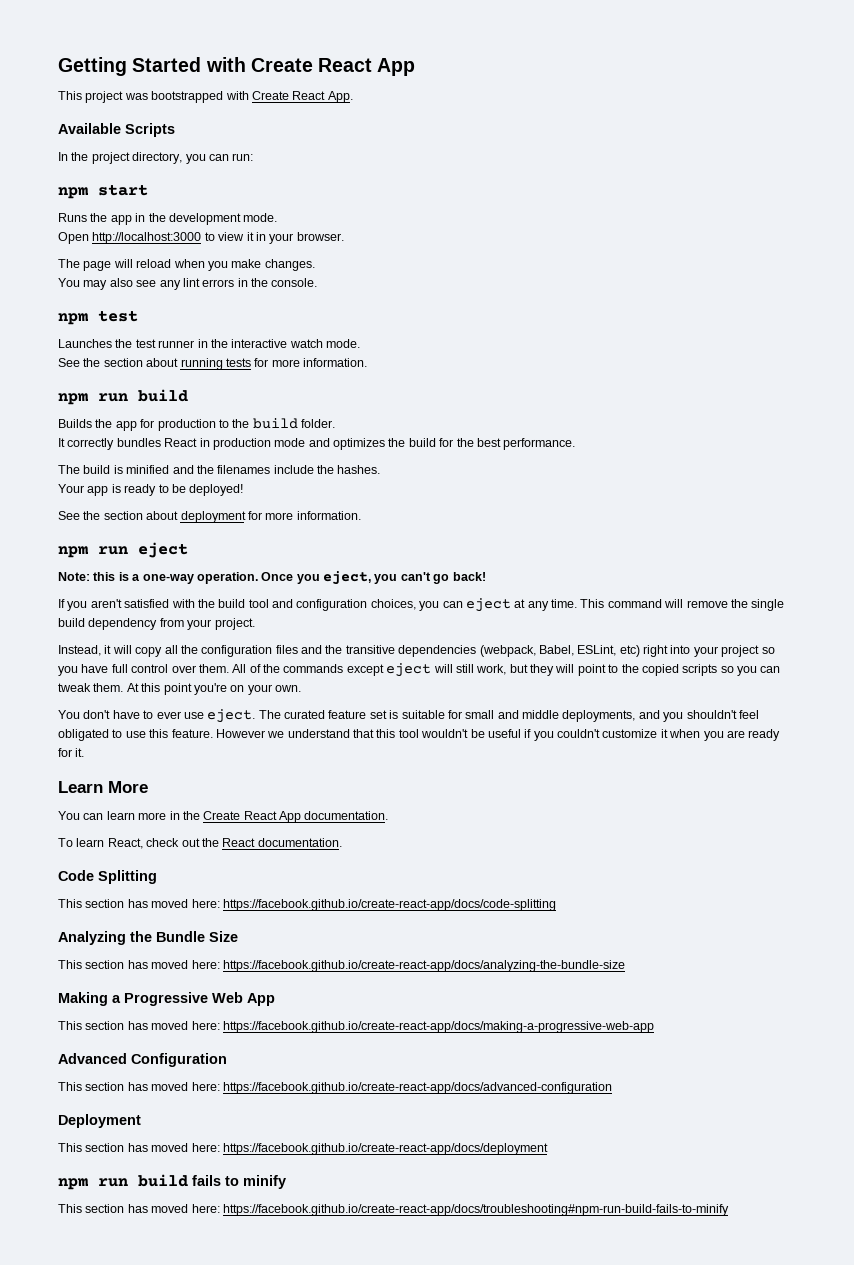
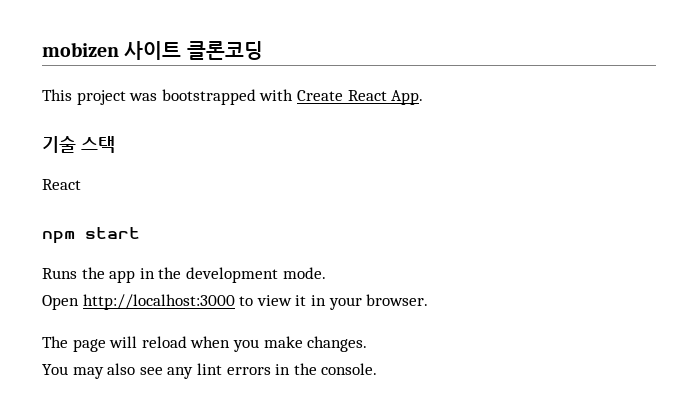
- Getting Started with Create React App
+ mobizen 사이트 클론코딩
- Available Scripts
- In the project directory, you can run:
+ 기술 스택
+ React
- npm test
- Launches the test runner in the interactive watch mode.
- See the section about running tests for more information.
- npm run build
- Builds the app for production to the build folder.
- It correctly bundles React in production mode and optimizes the build for the best performance.
- The build is minified and the filenames include the hashes.
- Your app is ready to be deployed!
- See the section about deployment for more information.
- npm run eject
- Note: this is a one-way operation. Once you eject, you can't go back!
- If you aren't satisfied with the build tool and configuration choices, you can eject at any time. This command will remove the single build dependency from your project.
- Instead, it will copy all the configuration files and the transitive dependencies (webpack, Babel, ESLint, etc) right into your project so you have full control over them. All of the commands except eject will still work, but they will point to the copied scripts so you can tweak them. At this point you're on your own.
- You don't have to ever use eject. The curated feature set is suitable for small and middle deployments, and you shouldn't feel obligated to use this feature. However we understand that this tool wouldn't be useful if you couldn't customize it when you are ready for it.
- Learn More
- You can learn more in the Create React App documentation.
- To learn React, check out the React documentation.
- Code Splitting
- This section has moved here: https://facebook.github.io/create-react-app/docs/code-splitting
- Analyzing the Bundle Size
- This section has moved here: https://facebook.github.io/create-react-app/docs/analyzing-the-bundle-size
- Making a Progressive Web App
- This section has moved here: https://facebook.github.io/create-react-app/docs/making-a-progressive-web-app
- Advanced Configuration
- This section has moved here: https://facebook.github.io/create-react-app/docs/advanced-configuration
- Deployment
- This section has moved here: https://facebook.github.io/create-react-app/docs/deployment
- npm run build fails to minify
- This section has moved here: https://facebook.github.io/create-react-app/docs/troubleshooting#npm-run-build-fails-to-minify

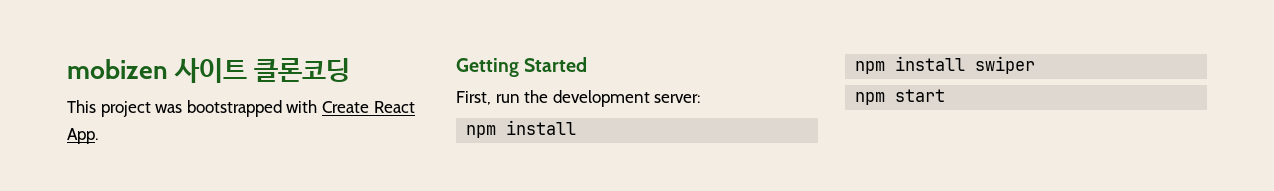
- 기술 스택
- React
+ Getting Started
+ First, run the development server:
+ npm install
+ npm install swiper
  npm start
- Runs the app in the development mode.
- Open http://localhost:3000 to view it in your browser.
- The page will reload when you make changes.
- You may also see any lint errors in the console.

